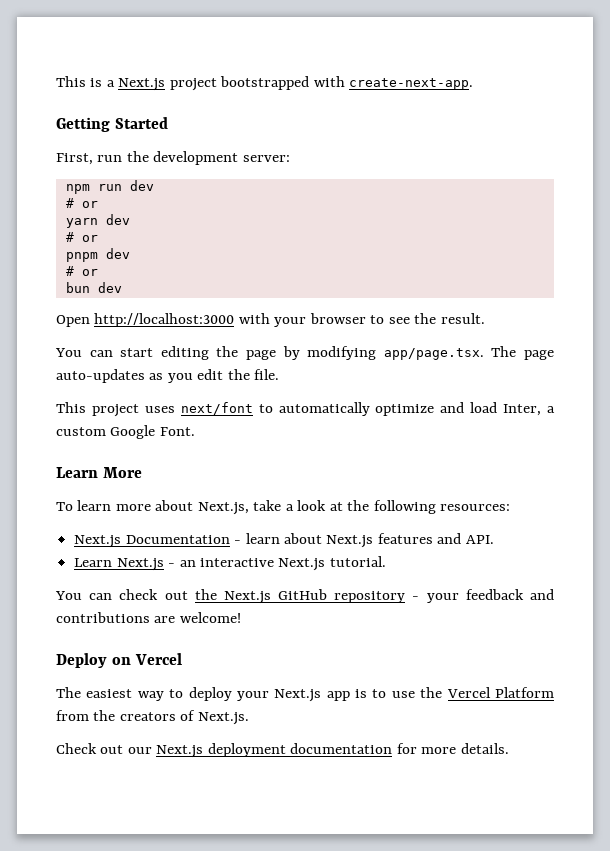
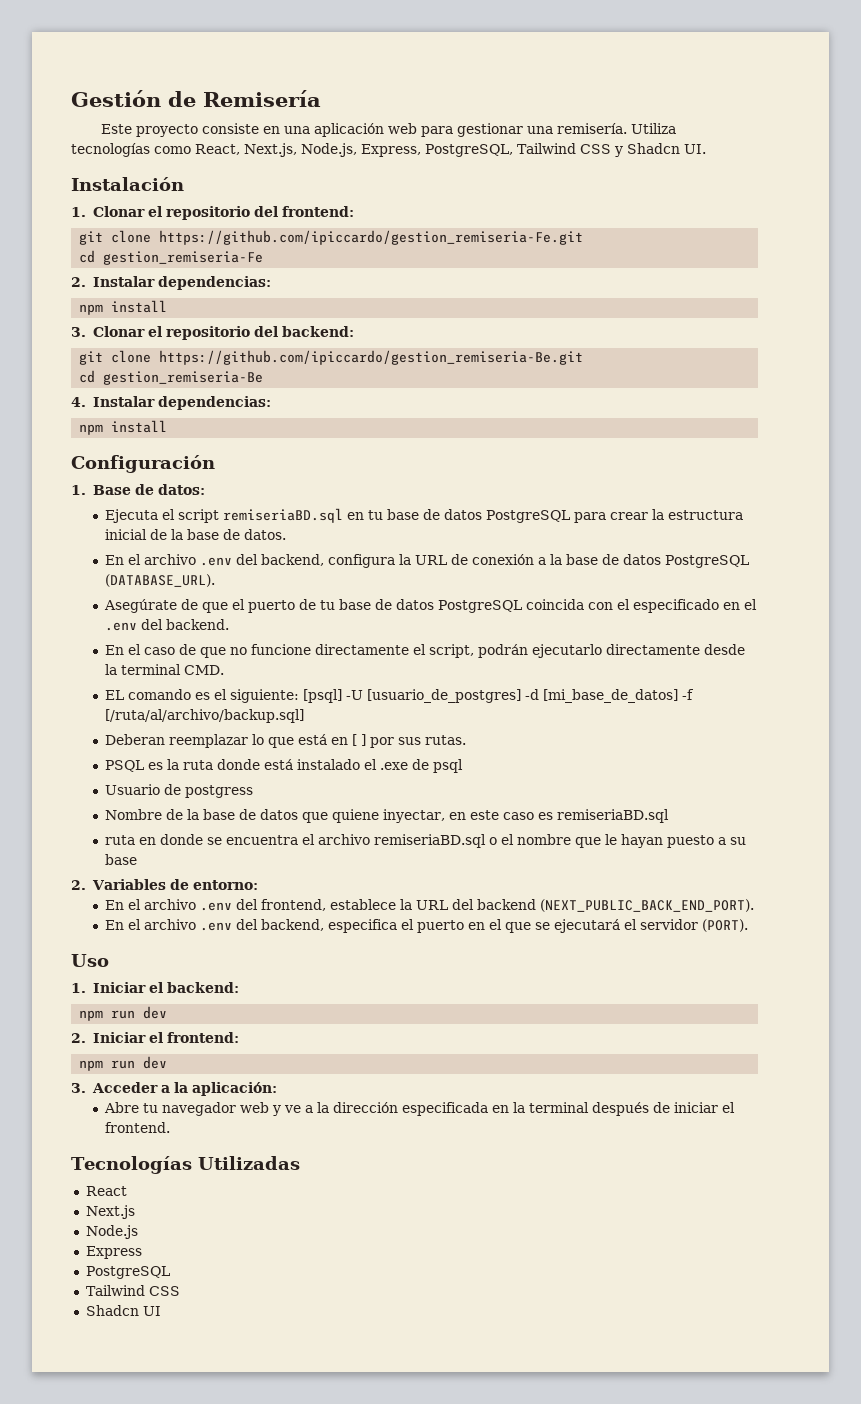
- This is a Next.js project bootstrapped with create-next-app.
- Getting Started
- First, run the development server:
+ Gestión de Remisería
+ Este proyecto consiste en una aplicación web para gestionar una remisería. Utiliza tecnologías como React, Next.js, Node.js, Express, PostgreSQL, Tailwind CSS y Shadcn UI.
+ Instalación
+ 1. Clonar el repositorio del frontend:
+ git clone https://github.com/ipiccardo/gestion_remiseria-Fe.git
+ cd gestion_remiseria-Fe
+ 2. Instalar dependencias:
+ npm install
+ 3. Clonar el repositorio del backend:
+ git clone https://github.com/ipiccardo/gestion_remiseria-Be.git
+ cd gestion_remiseria-Be
+ 4. Instalar dependencias:
+ npm install
+ Configuración
+ 1. Base de datos:
+ Ejecuta el script remiseriaBD.sql en tu base de datos PostgreSQL para crear la estructura inicial de la base de datos.
+ En el archivo .env del backend, configura la URL de conexión a la base de datos PostgreSQL (DATABASE_URL).
+ Asegúrate de que el puerto de tu base de datos PostgreSQL coincida con el especificado en el .env del backend.
+ En el caso de que no funcione directamente el script, podrán ejecutarlo directamente desde la terminal CMD.
+ EL comando es el siguiente: [psql] -U [usuario_de_postgres] -d [mi_base_de_datos] -f [/ruta/al/archivo/backup.sql]
+ Deberan reemplazar lo que está en [ ] por sus rutas.
+ PSQL es la ruta donde está instalado el .exe de psql
+ Usuario de postgress
+ Nombre de la base de datos que quiene inyectar, en este caso es remiseriaBD.sql
+ ruta en donde se encuentra el archivo remiseriaBD.sql o el nombre que le hayan puesto a su base
+ 2. Variables de entorno:
+ En el archivo .env del frontend, establece la URL del backend (NEXT_PUBLIC_BACK_END_PORT).
+ En el archivo .env del backend, especifica el puerto en el que se ejecutará el servidor (PORT).
+ Uso
+ 1. Iniciar el backend:
  npm run dev
- # or
- yarn dev
- # or
- pnpm dev
- # or
- bun dev
- Open http://localhost:3000 with your browser to see the result.
- You can start editing the page by modifying app/page.tsx. The page auto-updates as you edit the file.
- This project uses next/font to automatically optimize and load Inter, a custom Google Font.
- Learn More
- To learn more about Next.js, take a look at the following resources:
- Next.js Documentation - learn about Next.js features and API.
- Learn Next.js - an interactive Next.js tutorial.
- You can check out the Next.js GitHub repository - your feedback and contributions are welcome!
- Deploy on Vercel
- The easiest way to deploy your Next.js app is to use the Vercel Platform from the creators of Next.js.
- Check out our Next.js deployment documentation for more details.
+ 2. Iniciar el frontend:
+ npm run dev
+ 3. Acceder a la aplicación:
+ Abre tu navegador web y ve a la dirección especificada en la terminal después de iniciar el frontend.
+ Tecnologías Utilizadas
+ React
+ Next.js
+ Node.js
+ Express
+ PostgreSQL
+ Tailwind CSS
+ Shadcn UI

